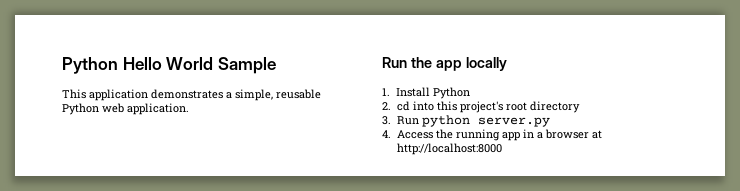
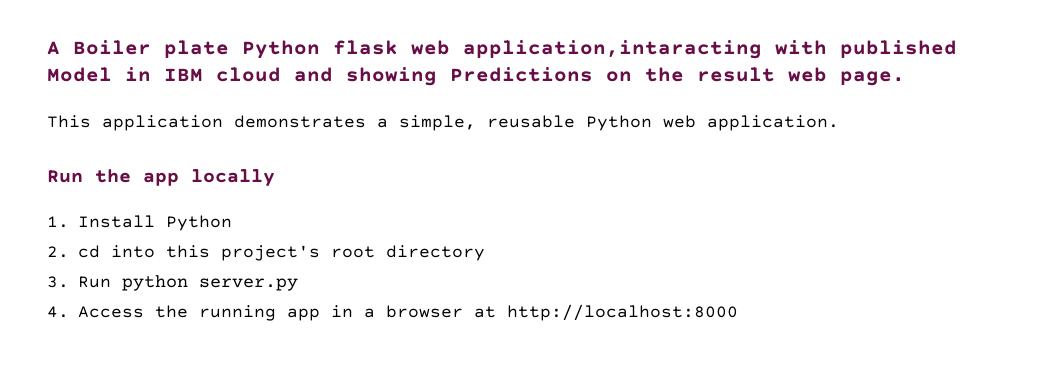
- Python Hello World Sample
+ A Boiler plate Python flask web application,intaracting with published Model in IBM cloud and showing Predictions on the result web page.

